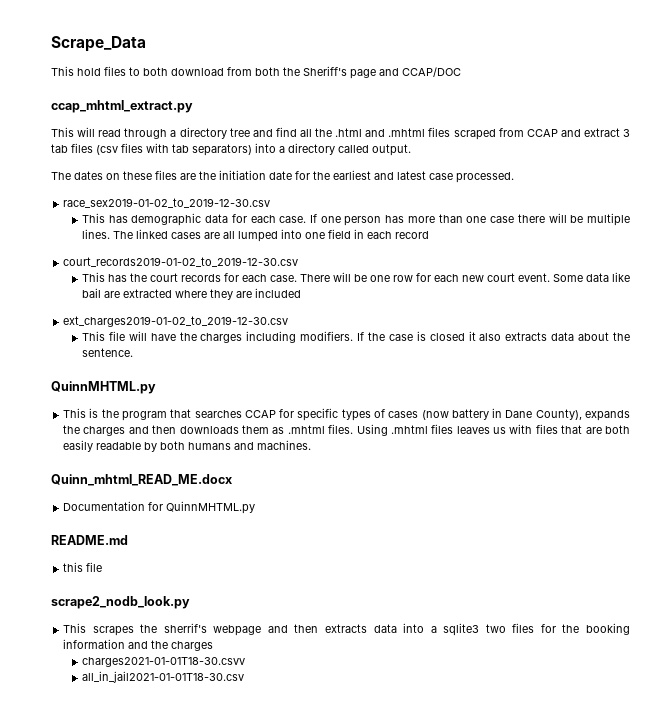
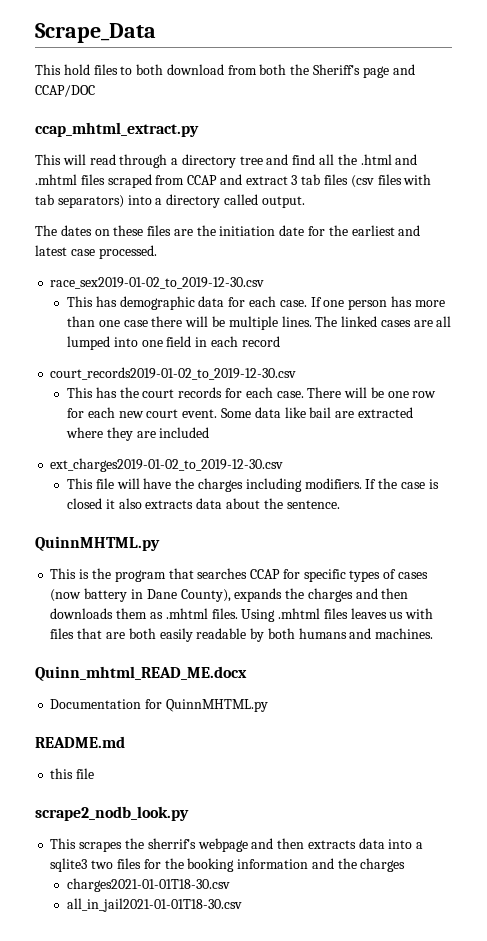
- charges2021-01-01T18-30.csvv
+ charges2021-01-01T18-30.csv

